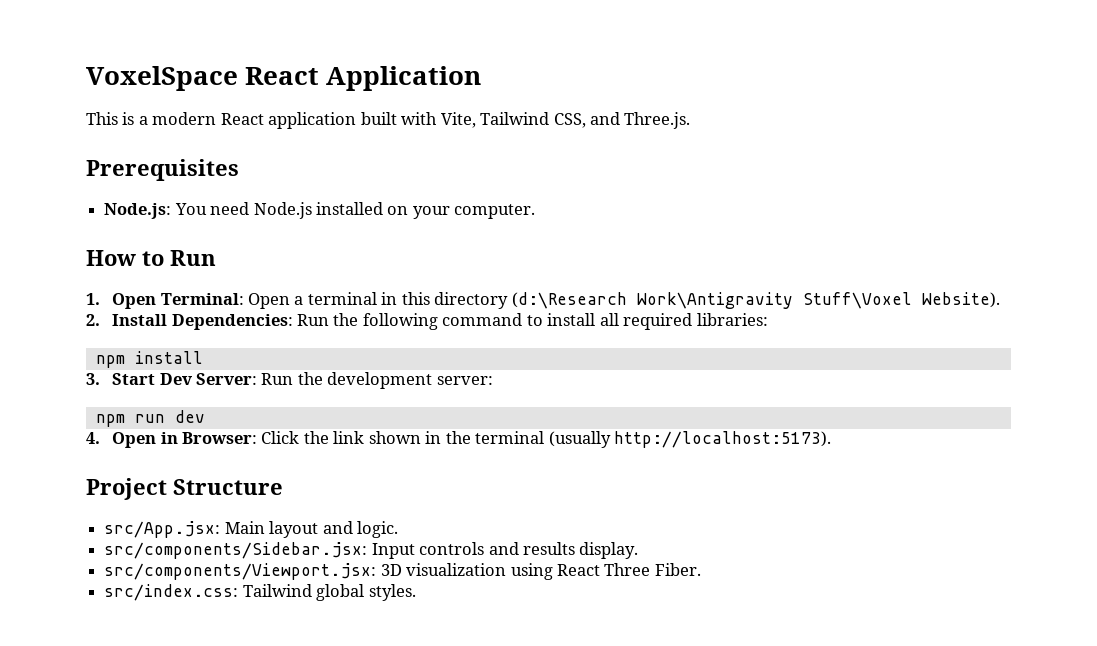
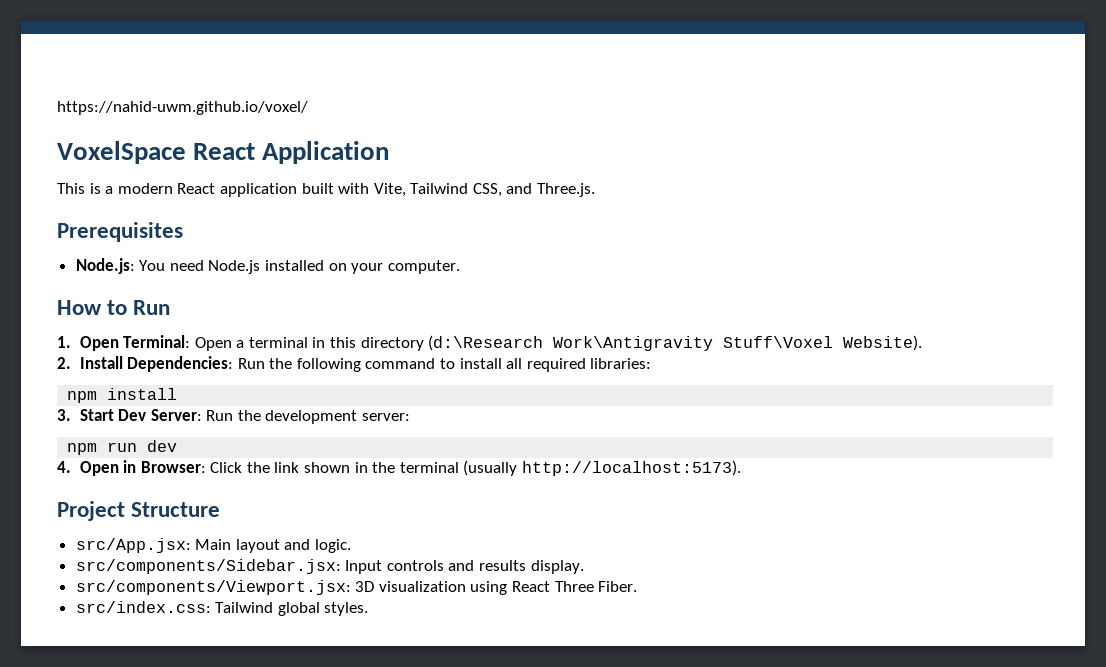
+ https://nahid-uwm.github.io/voxel/

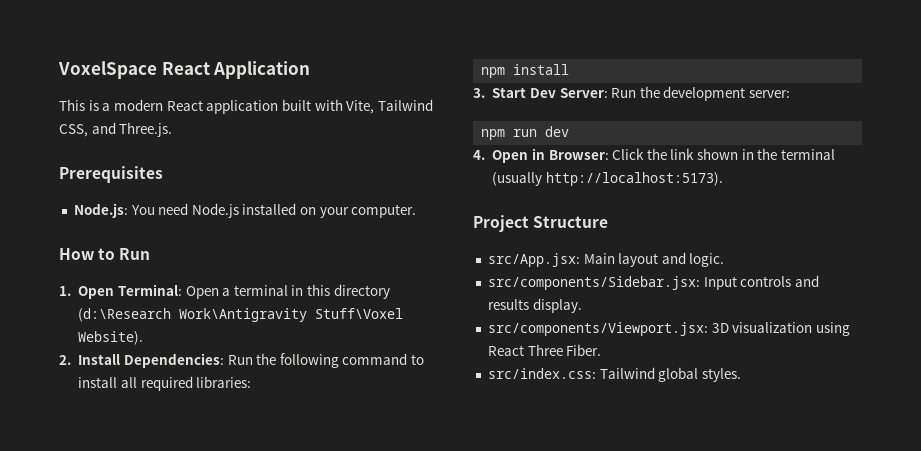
- https://nahid-uwm.github.io/voxel/

